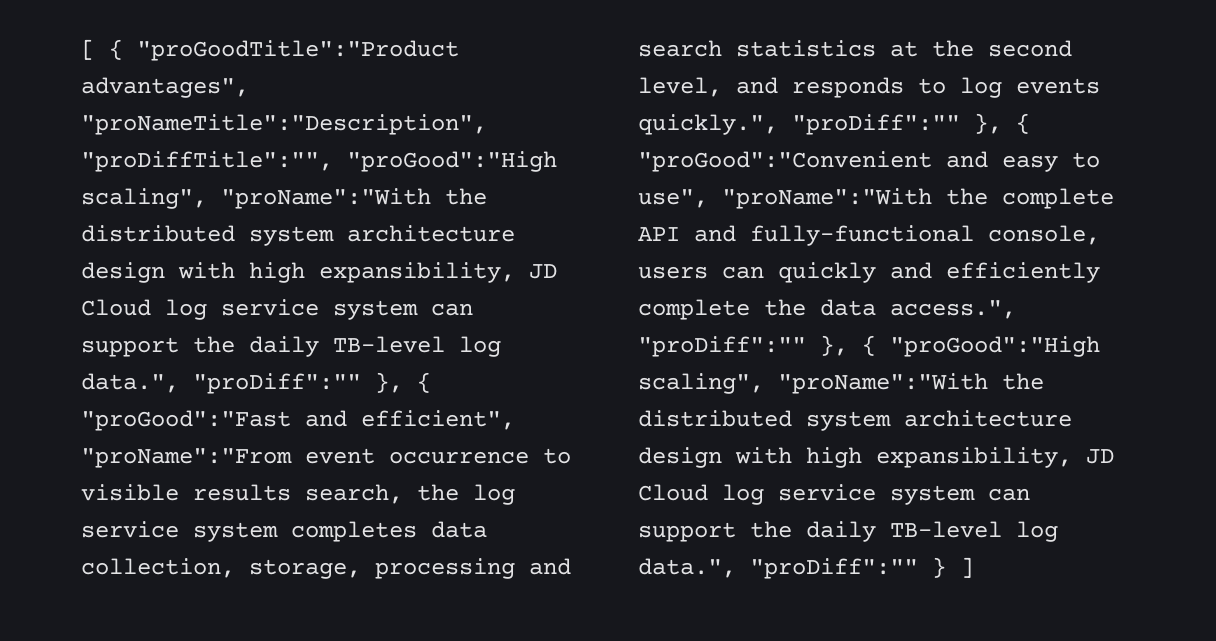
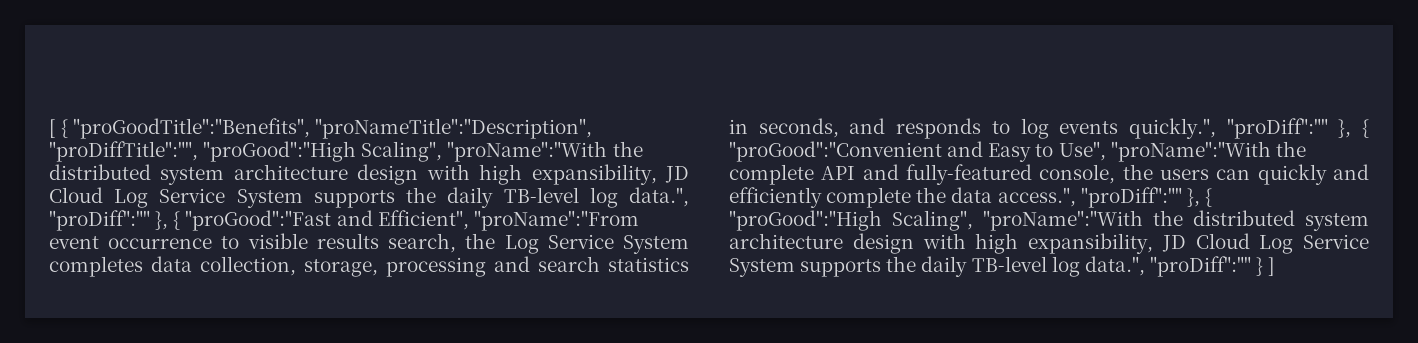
- [ { "proGoodTitle":"Product advantages", "proNameTitle":"Description", "proDiffTitle":"", "proGood":"High scaling", "proName":"With the distributed system architecture design with high expansibility, JD Cloud log service system can support the daily TB-level log data.", "proDiff":""
+ [ { "proGoodTitle":"Benefits", "proNameTitle":"Description", "proDiffTitle":"", "proGood":"High Scaling", "proName":"With the distributed system architecture design with high expansibility, JD Cloud Log Service System supports the daily TB-level log data.", "proDiff":""
- }, { "proGood":"Fast and efficient", "proName":"From event occurrence to visible results search, the log service system completes data collection, storage, processing and search statistics at the second level, and responds to log events quickly.", "proDiff":""
+ }, { "proGood":"Fast and Efficient", "proName":"From event occurrence to visible results search, the Log Service System completes data collection, storage, processing and search statistics in seconds, and responds to log events quickly.", "proDiff":""
- }, { "proGood":"Convenient and easy to use", "proName":"With the complete API and fully-functional console, users can quickly and efficiently complete the data access.", "proDiff":""
+ }, { "proGood":"Convenient and Easy to Use", "proName":"With the complete API and fully-featured console, the users can quickly and efficiently complete the data access.", "proDiff":""
- }, { "proGood":"High scaling", "proName":"With the distributed system architecture design with high expansibility, JD Cloud log service system can support the daily TB-level log data.", "proDiff":""
+ }, { "proGood":"High Scaling", "proName":"With the distributed system architecture design with high expansibility, JD Cloud Log Service System supports the daily TB-level log data.", "proDiff":""

